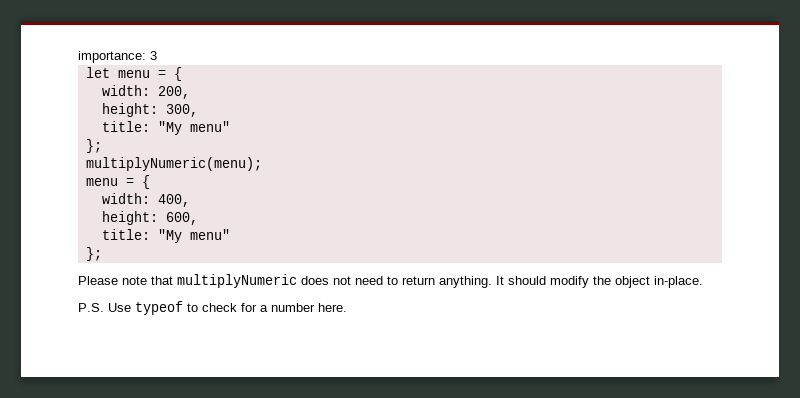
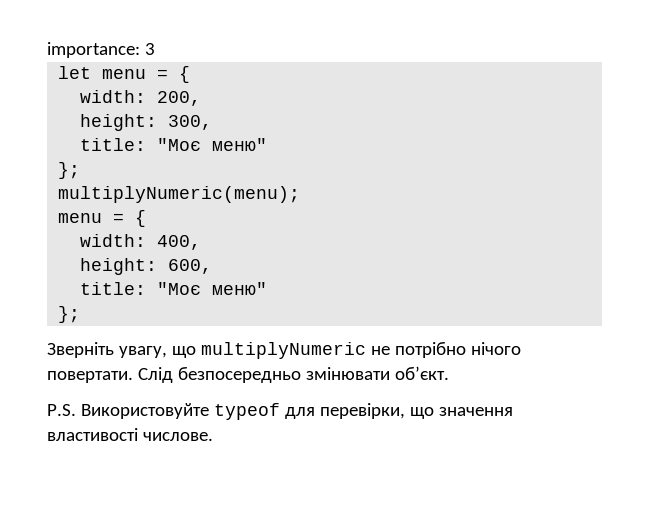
  height: 300,
- title: "My menu"
+ title: "Моє меню"
  height: 600,
- title: "My menu"
+ title: "Моє меню"
  };
- Please note that multiplyNumeric does not need to return anything. It should modify the object in-place.
- P.S. Use typeof to check for a number here.
+ Зверніть увагу, що multiplyNumeric не потрібно нічого повертати. Слід безпосередньо змінювати об’єкт.
+ P.S. Використовуйте typeof для перевірки, що значення властивості числове.

